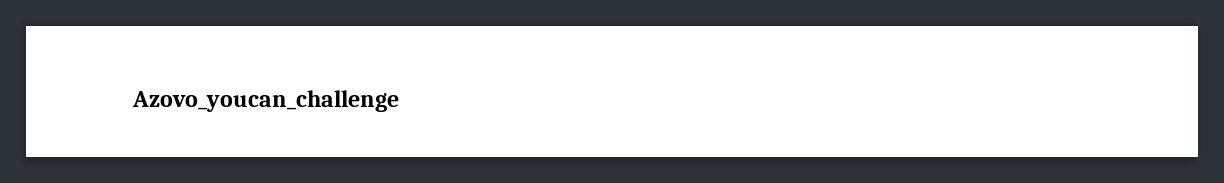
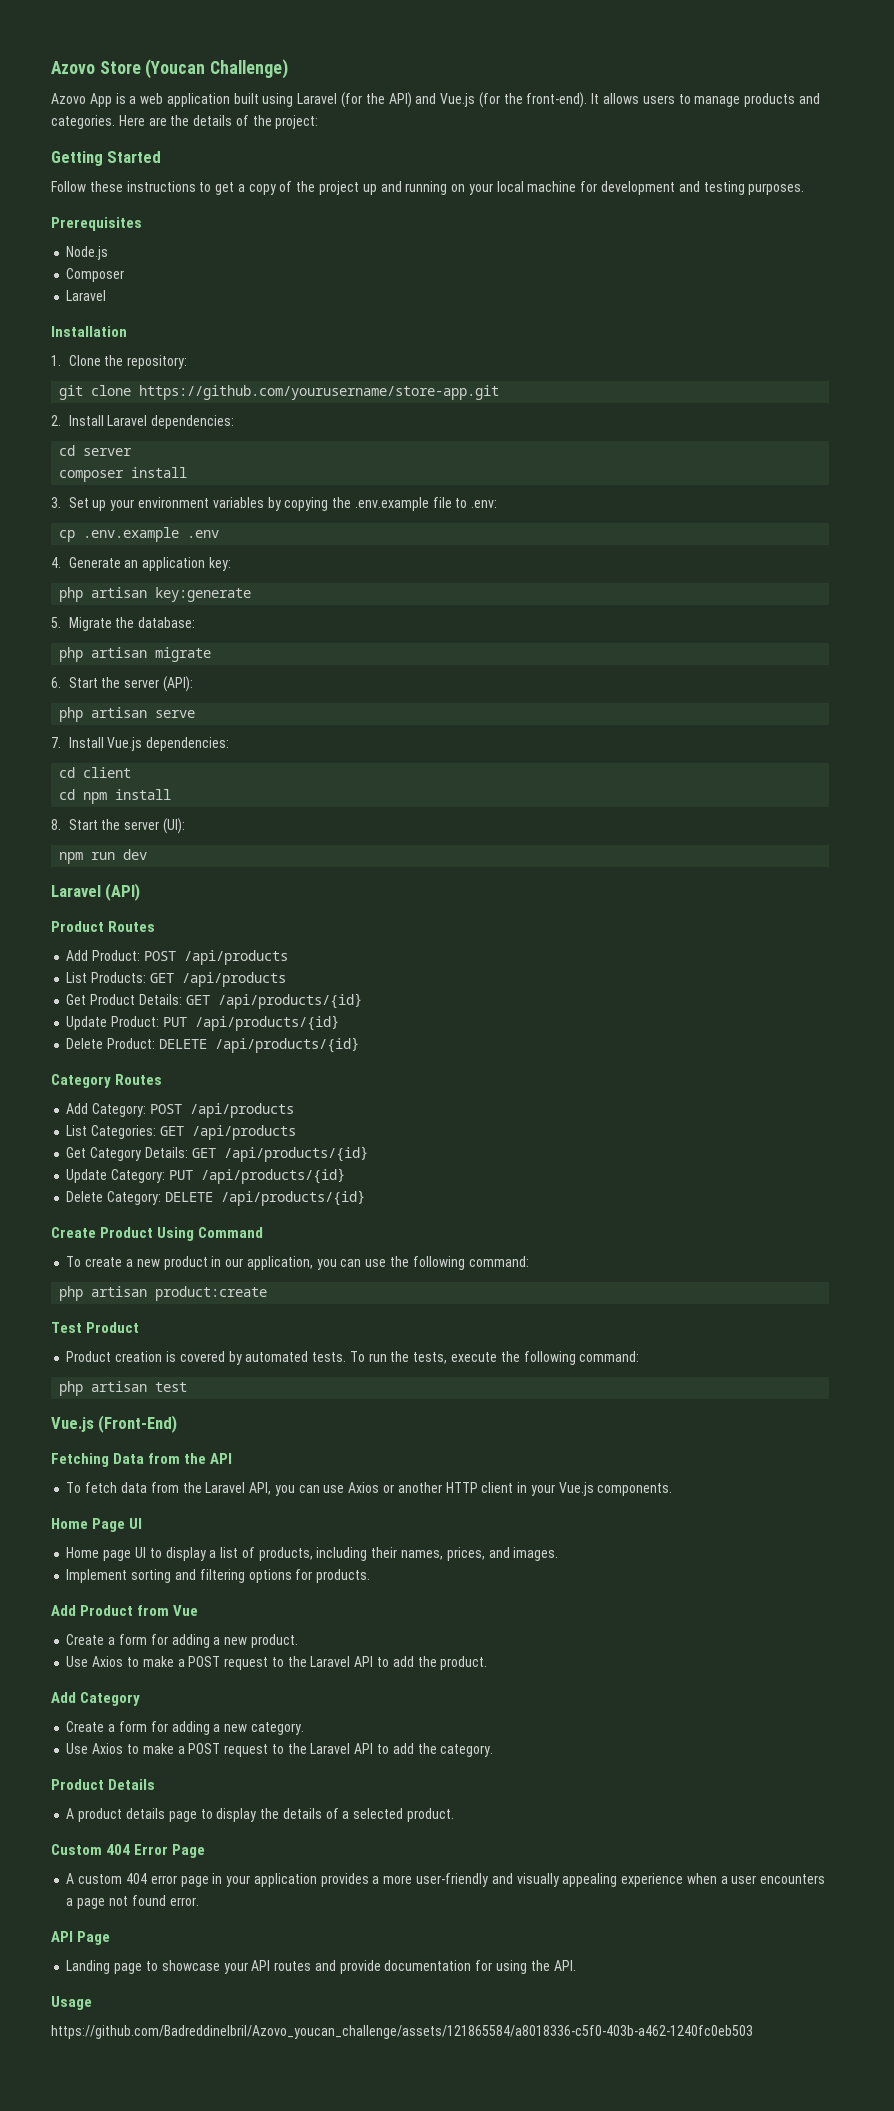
- Azovo_youcan_challenge
+ Azovo Store (Youcan Challenge)
+ Azovo App is a web application built using Laravel (for the API) and Vue.js (for the front-end). It allows users to manage products and categories. Here are the details of the project:
+ Getting Started
+ Follow these instructions to get a copy of the project up and running on your local machine for development and testing purposes.
+ Prerequisites
+ Node.js
+ Composer
+ Laravel
+ Installation
+ 1. Clone the repository:
+ git clone https://github.com/yourusername/store-app.git
+ 2. Install Laravel dependencies:
+ cd server
+ composer install
+ 3. Set up your environment variables by copying the .env.example file to .env:
+ cp .env.example .env
+ 4. Generate an application key:
+ php artisan key:generate
+ 5. Migrate the database:
+ php artisan migrate
+ 6. Start the server (API):
+ php artisan serve
+ 7. Install Vue.js dependencies:
+ cd client
+ cd npm install
+ 8. Start the server (UI):
+ npm run dev
+ Laravel (API)
+ Product Routes
+ Add Product: POST /api/products
+ List Products: GET /api/products
+ Get Product Details: GET /api/products/{id}
+ Update Product: PUT /api/products/{id}
+ Delete Product: DELETE /api/products/{id}
+ Category Routes
+ Add Category: POST /api/products
+ List Categories: GET /api/products
+ Get Category Details: GET /api/products/{id}
+ Update Category: PUT /api/products/{id}
+ Delete Category: DELETE /api/products/{id}
+ Create Product Using Command
+ To create a new product in our application, you can use the following command:
+ php artisan product:create
+ Test Product
+ Product creation is covered by automated tests. To run the tests, execute the following command:
+ php artisan test
+ Vue.js (Front-End)
+ Fetching Data from the API
+ To fetch data from the Laravel API, you can use Axios or another HTTP client in your Vue.js components.
+ Home Page UI
+ Home page UI to display a list of products, including their names, prices, and images.
+ Implement sorting and filtering options for products.
+ Add Product from Vue
+ Create a form for adding a new product.
+ Use Axios to make a POST request to the Laravel API to add the product.
+ Add Category
+ Create a form for adding a new category.
+ Use Axios to make a POST request to the Laravel API to add the category.
+ Product Details
+ A product details page to display the details of a selected product.
+ Custom 404 Error Page
+ A custom 404 error page in your application provides a more user-friendly and visually appealing experience when a user encounters a page not found error.
+ API Page
+ Landing page to showcase your API routes and provide documentation for using the API.
+ Usage
+ https://github.com/BadreddineIbril/Azovo_youcan_challenge/assets/121865584/a8018336-c5f0-403b-a462-1240fc0eb503

